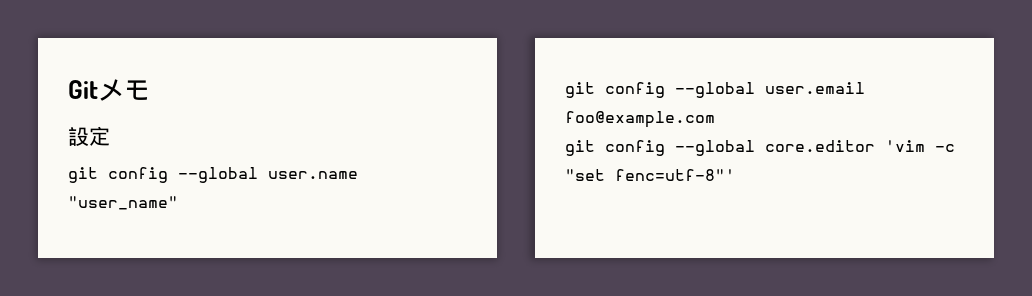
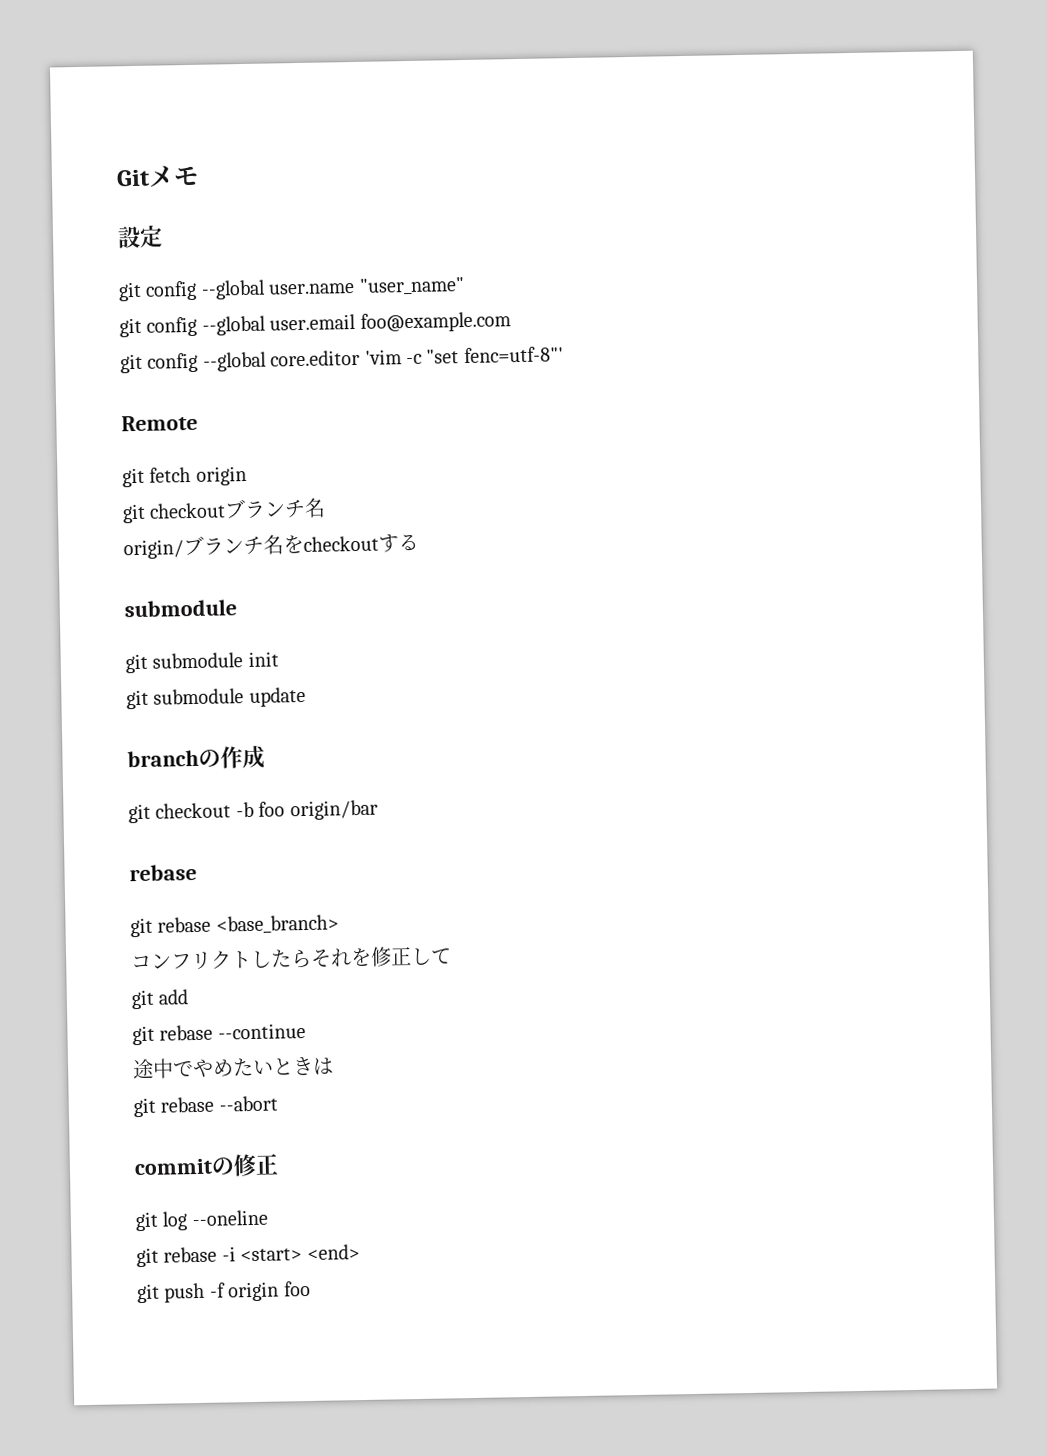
+ Remote
+ git fetch origin
+ git checkoutブランチ名
+ origin/ブランチ名をcheckoutする
+ submodule
+ git submodule init
+ git submodule update
+ branchの作成
+ git checkout -b foo origin/bar
+ rebase
+ git rebase <base_branch>
+ コンフリクトしたらそれを修正して
+ git add
+ git rebase --continue
+ 途中でやめたいときは
+ git rebase --abort
+ commitの修正
+ git log --oneline
+ git rebase -i <start> <end>
+ git push -f origin foo

